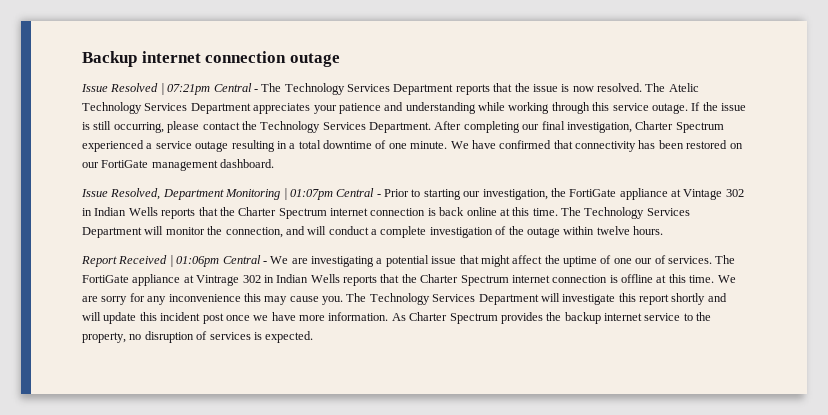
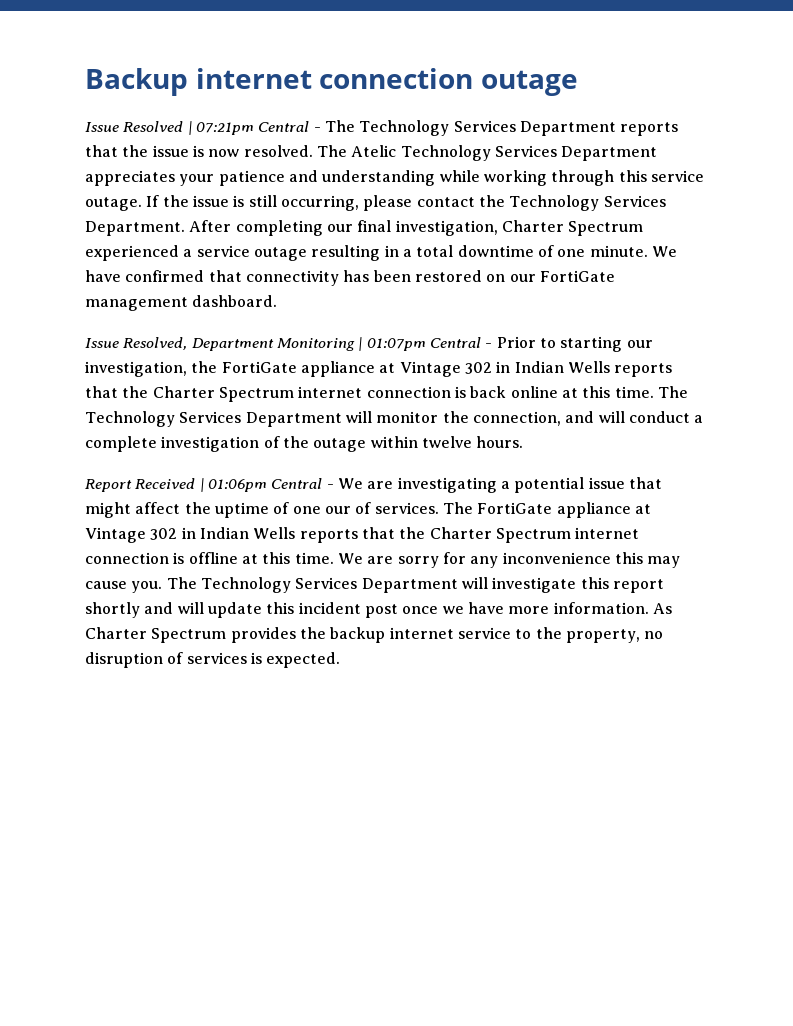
- The FortiGate appliance at Vintrage 302 in Indian Wells reports that the Charter Spectrum internet connection is offline at this time.
+ The FortiGate appliance at Vintage 302 in Indian Wells reports that the Charter Spectrum internet connection is offline at this time.

